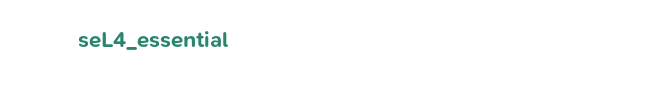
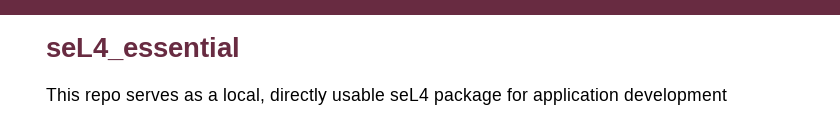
+ This repo serves as a local, directly usable seL4 package for application development

